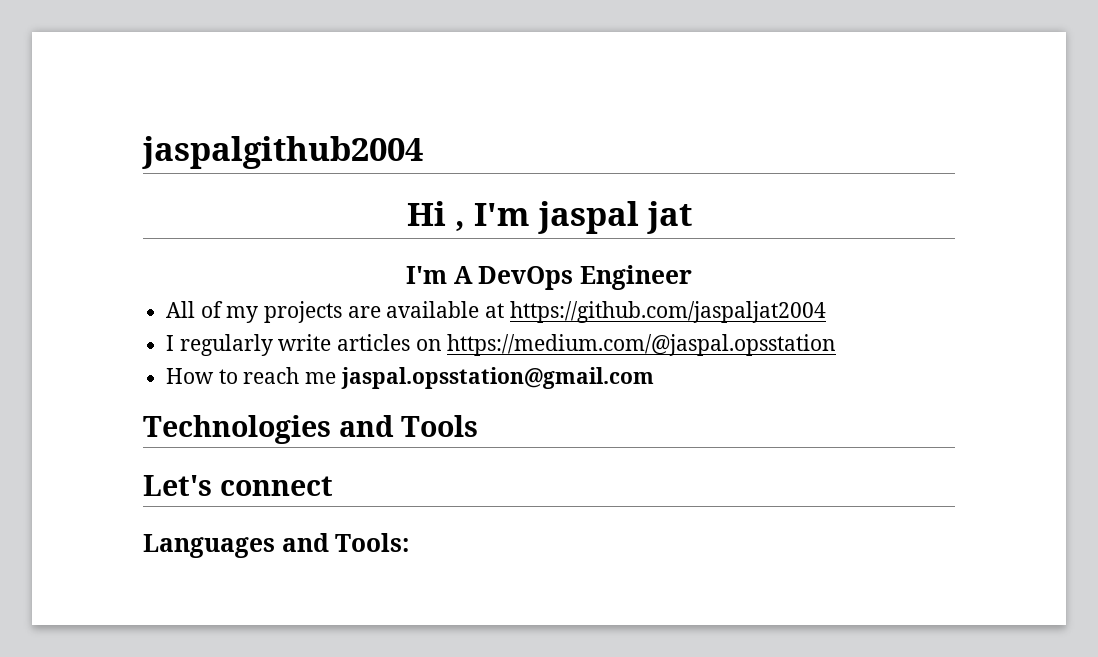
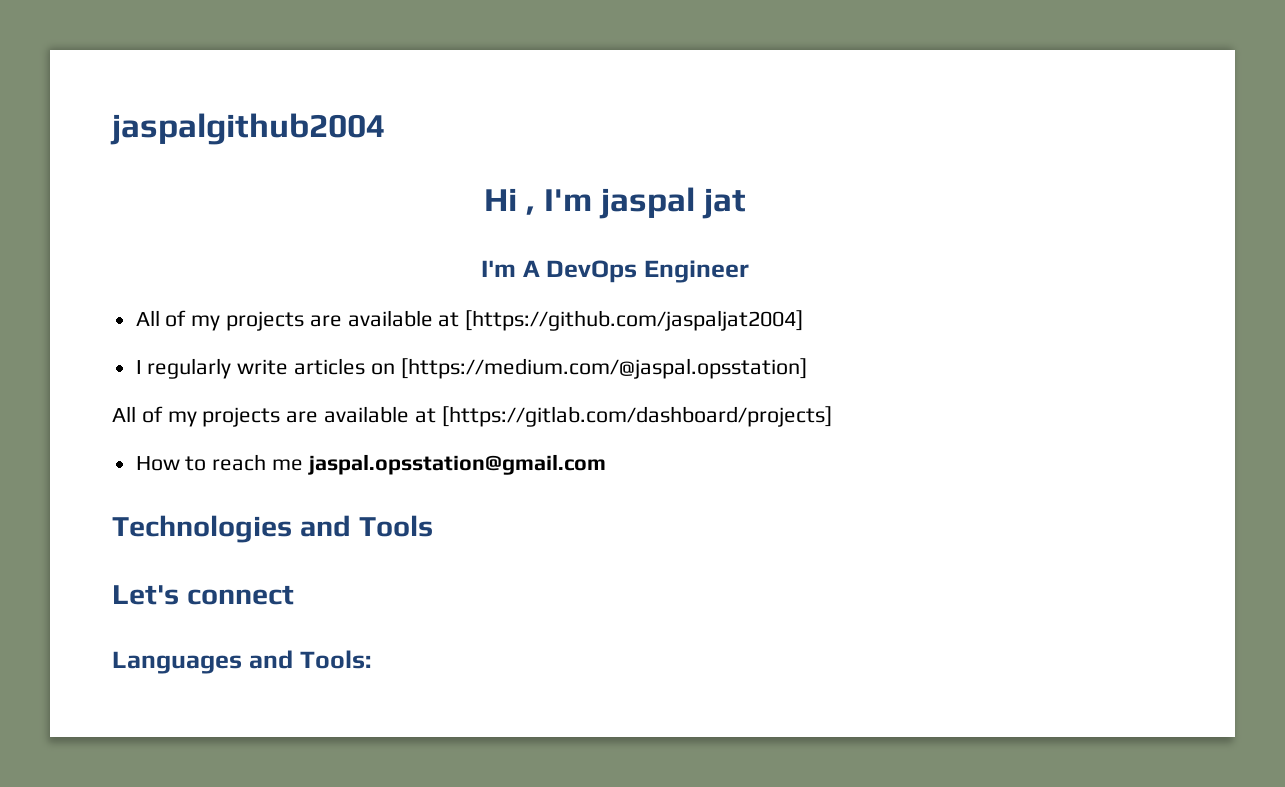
- All of my projects are available at https://github.com/jaspaljat2004
+ All of my projects are available at [https://github.com/jaspaljat2004]
- I regularly write articles on https://medium.com/@jaspal.opsstation
+ I regularly write articles on [https://medium.com/@jaspal.opsstation]
+ All of my projects are available at [https://gitlab.com/dashboard/projects]

